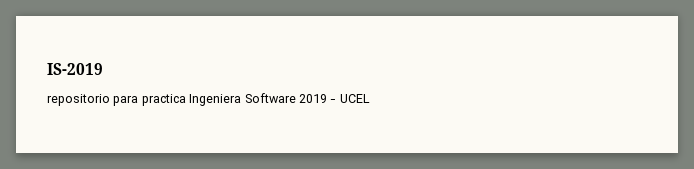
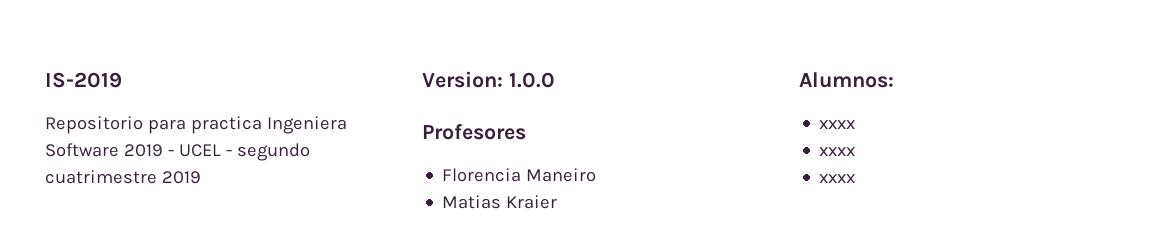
- repositorio para practica Ingeniera Software 2019 - UCEL
+ Repositorio para practica Ingeniera Software 2019 - UCEL - segundo cuatrimestre 2019
+ Version: 1.0.0
+ Profesores
+ Florencia Maneiro
+ Matias Kraier
+ Alumnos:
+ xxxx
+ xxxx
+ xxxx

